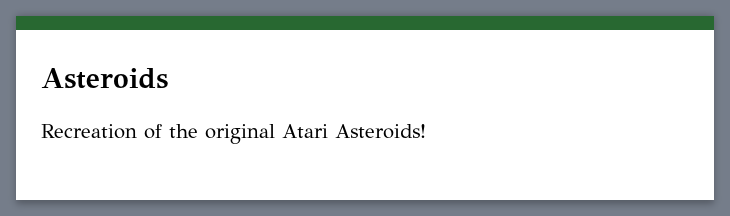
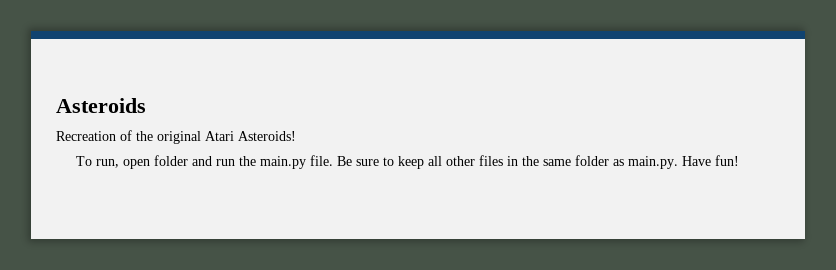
+ To run, open folder and run the main.py file. Be sure to keep all other files in the same folder as main.py. Have fun!

